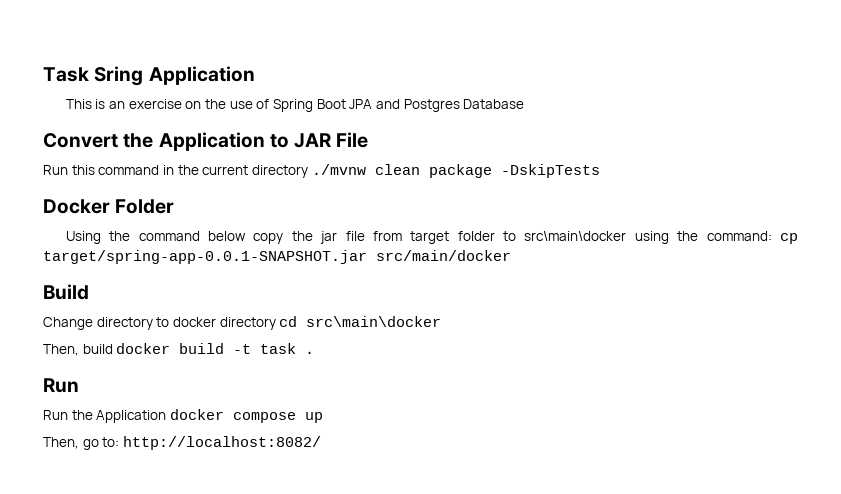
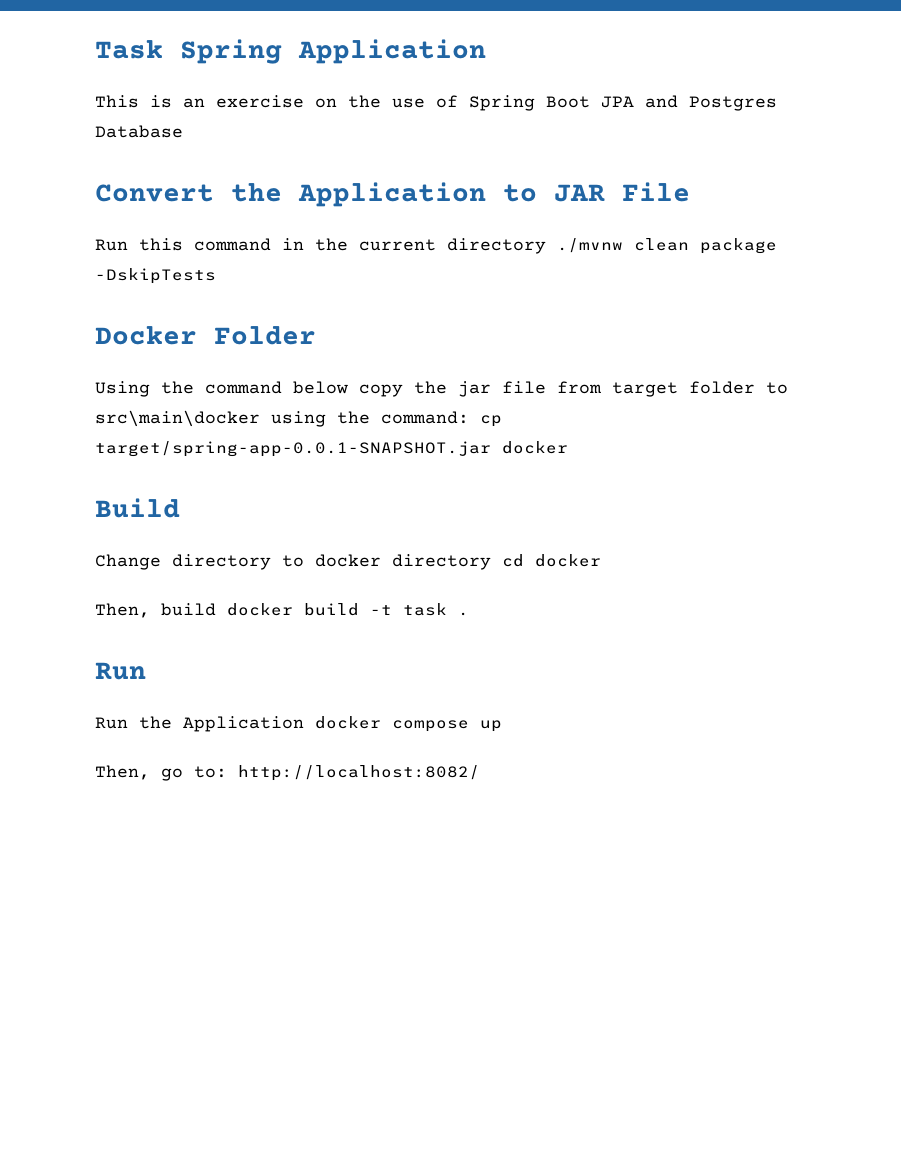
- Task Sring Application
+ Task Spring Application
- Using the command below copy the jar file from target folder to src\main\docker using the command: cp target/spring-app-0.0.1-SNAPSHOT.jar src/main/docker
+ Using the command below copy the jar file from target folder to src\main\docker using the command: cp target/spring-app-0.0.1-SNAPSHOT.jar docker
- Change directory to docker directory cd src\main\docker
+ Change directory to docker directory cd docker

